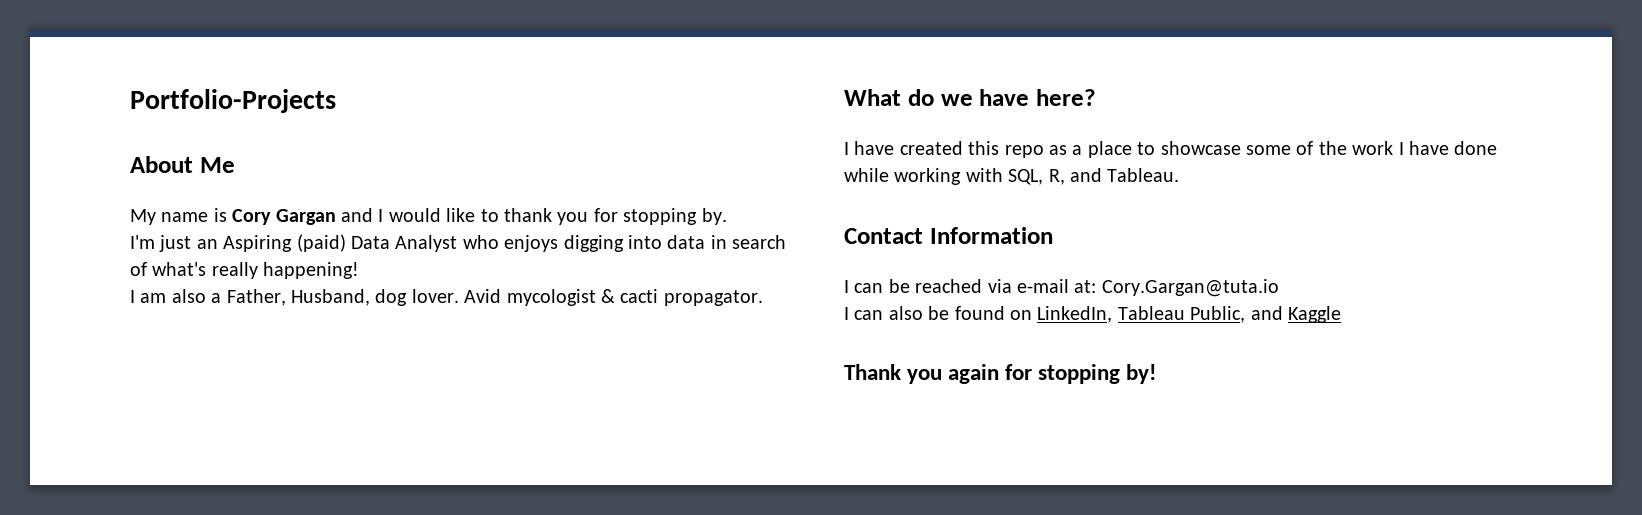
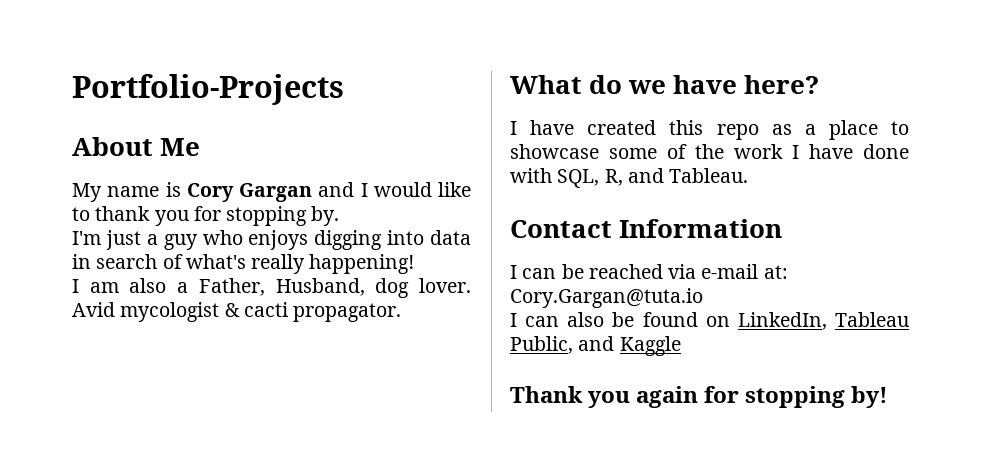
- I'm just an Aspiring (paid) Data Analyst who enjoys digging into data in search of what's really happening!
+ I'm just a guy who enjoys digging into data in search of what's really happening!
- I have created this repo as a place to showcase some of the work I have done while working with SQL, R, and Tableau.
+ I have created this repo as a place to showcase some of the work I have done with SQL, R, and Tableau.

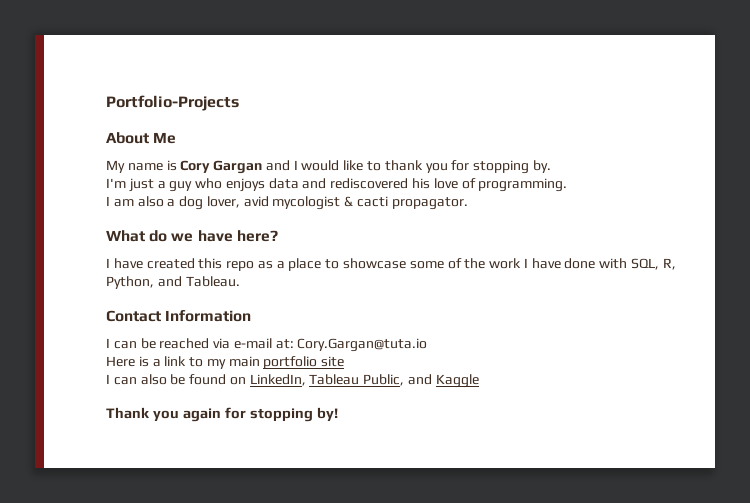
- I'm just a guy who enjoys digging into data in search of what's really happening!
+ I'm just a guy who enjoys data and rediscovered his love of programming.
- I am also a Father, Husband, dog lover. Avid mycologist & cacti propagator.
+ I am also a dog lover, avid mycologist & cacti propagator.
- I have created this repo as a place to showcase some of the work I have done with SQL, R, and Tableau.
+ I have created this repo as a place to showcase some of the work I have done with SQL, R, Python, and Tableau.
+ Here is a link to my main portfolio site

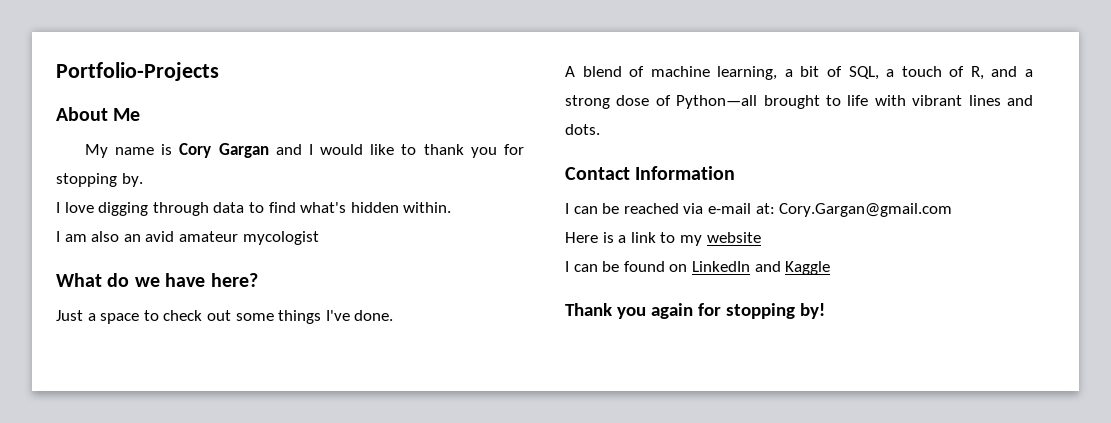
- I'm just a guy who enjoys data and rediscovered his love of programming.
- I am also a dog lover, avid mycologist & cacti propagator.
+ I love digging through data to find what's hidden within.
+ I am also an avid amateur mycologist
- I have created this repo as a place to showcase some of the work I have done with SQL, R, Python, and Tableau.
+ Just a space to check out some things I've done.
+ A blend of machine learning, a bit of SQL, a touch of R, and a strong dose of Python—all brought to life with vibrant lines and dots.
- I can be reached via e-mail at: Cory.Gargan@tuta.io
+ I can be reached via e-mail at: Cory.Gargan@gmail.com
- Here is a link to my main portfolio site
- I can also be found on LinkedIn, Tableau Public, and Kaggle
+ Here is a link to my website
+ I can be found on LinkedIn and Kaggle

